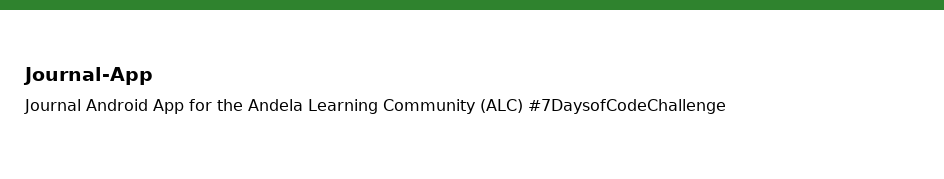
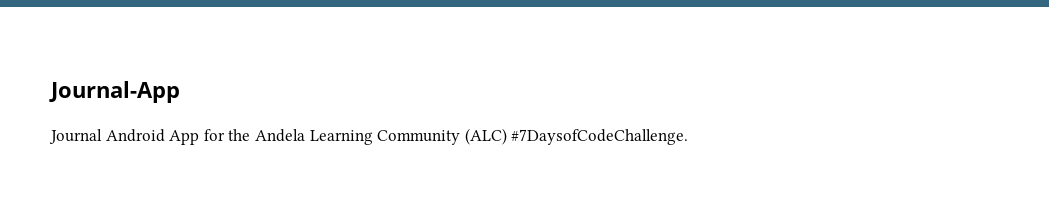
- Journal Android App for the Andela Learning Community (ALC) #7DaysofCodeChallenge
+ Journal Android App for the Andela Learning Community (ALC) #7DaysofCodeChallenge.

